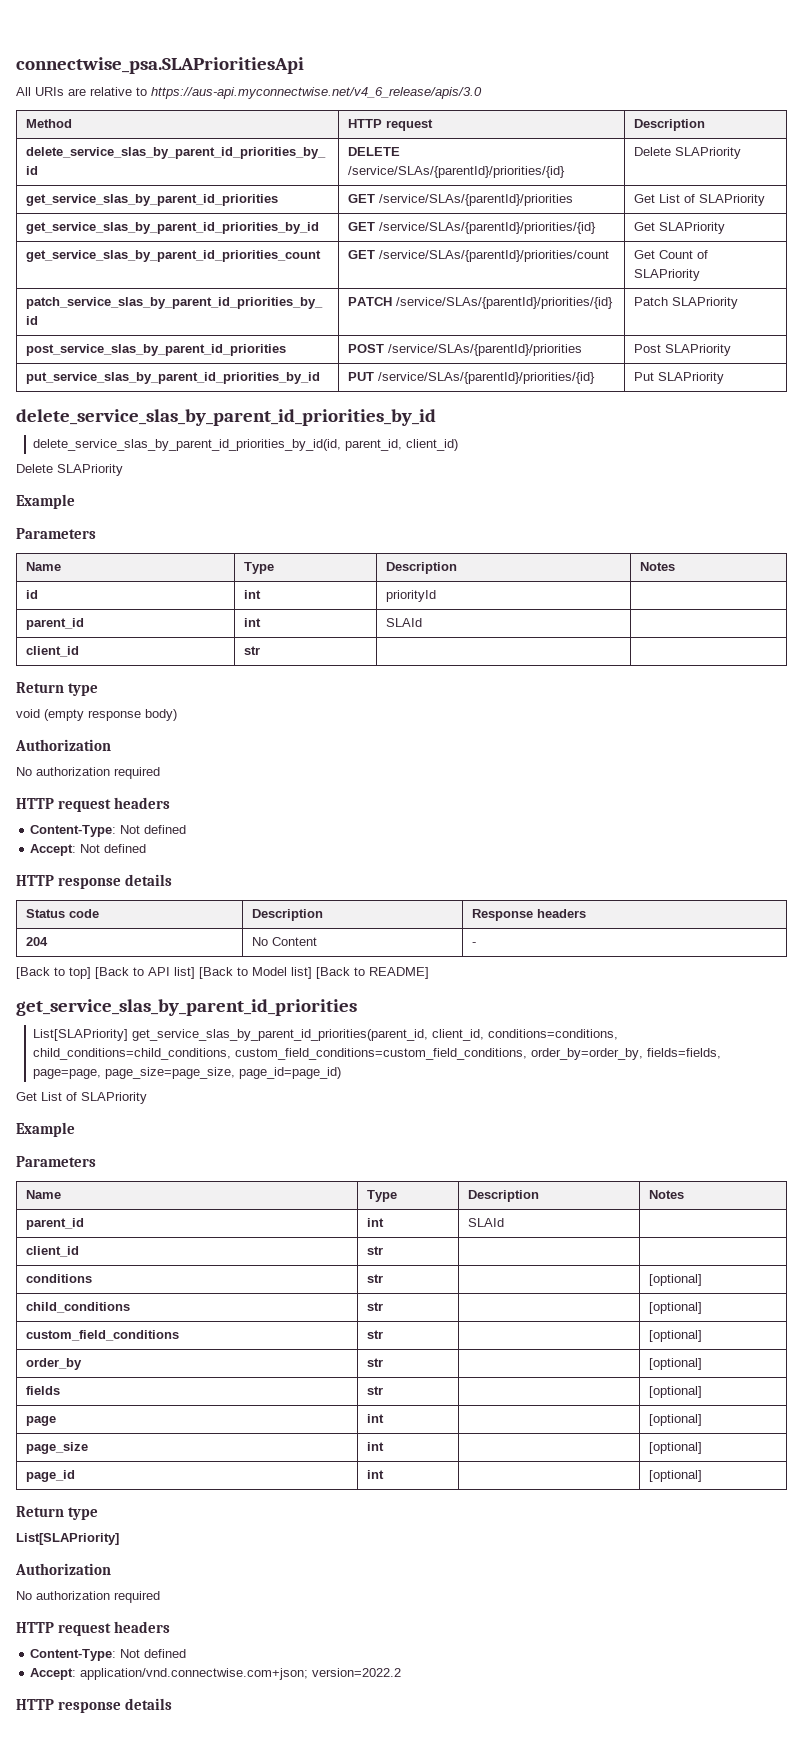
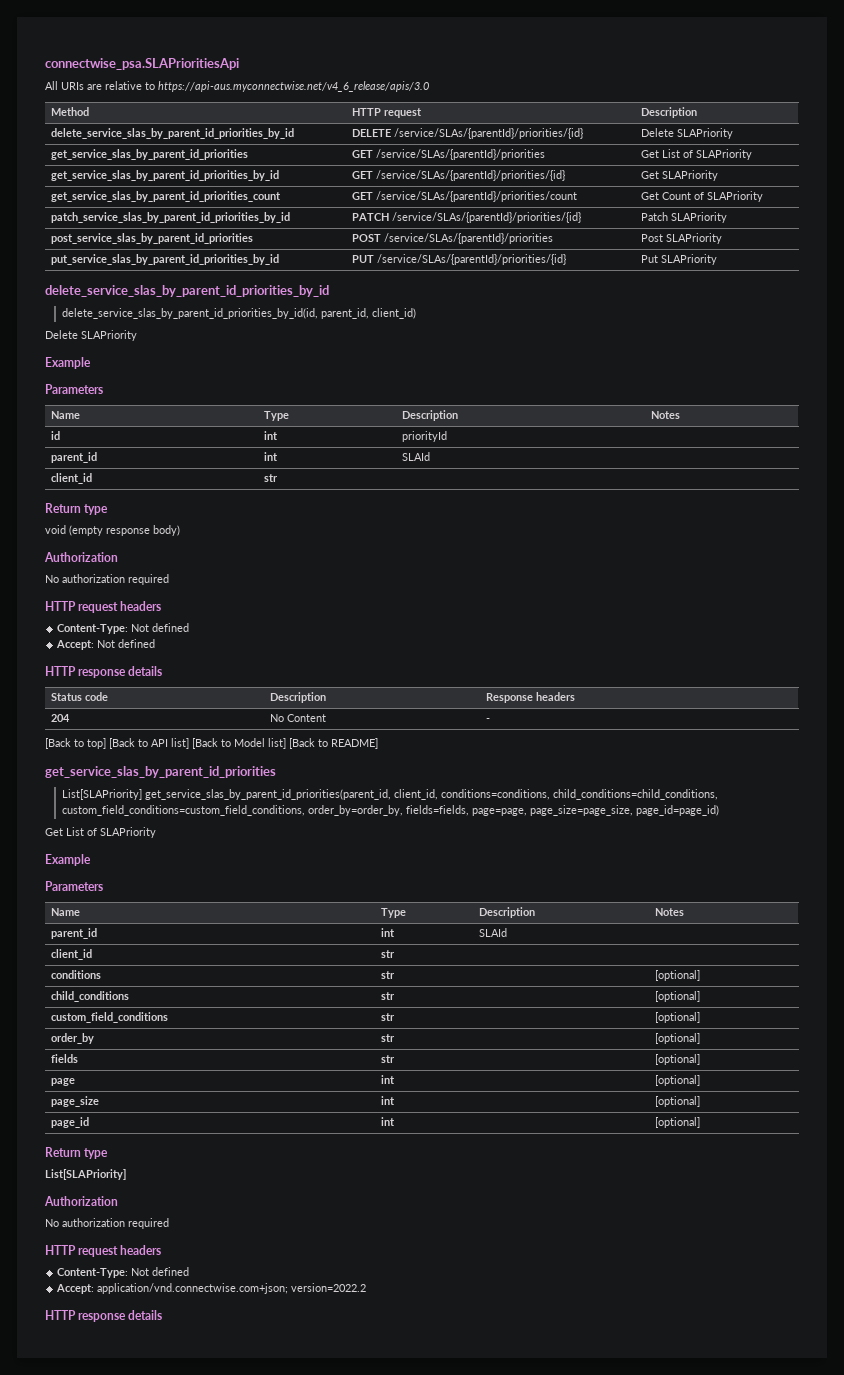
- All URIs are relative to https://aus-api.myconnectwise.net/v4_6_release/apis/3.0
+ All URIs are relative to https://api-aus.myconnectwise.net/v4_6_release/apis/3.0

